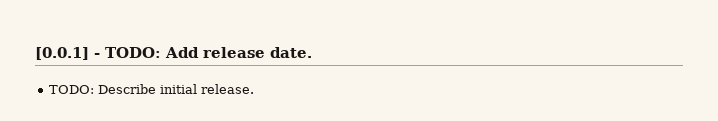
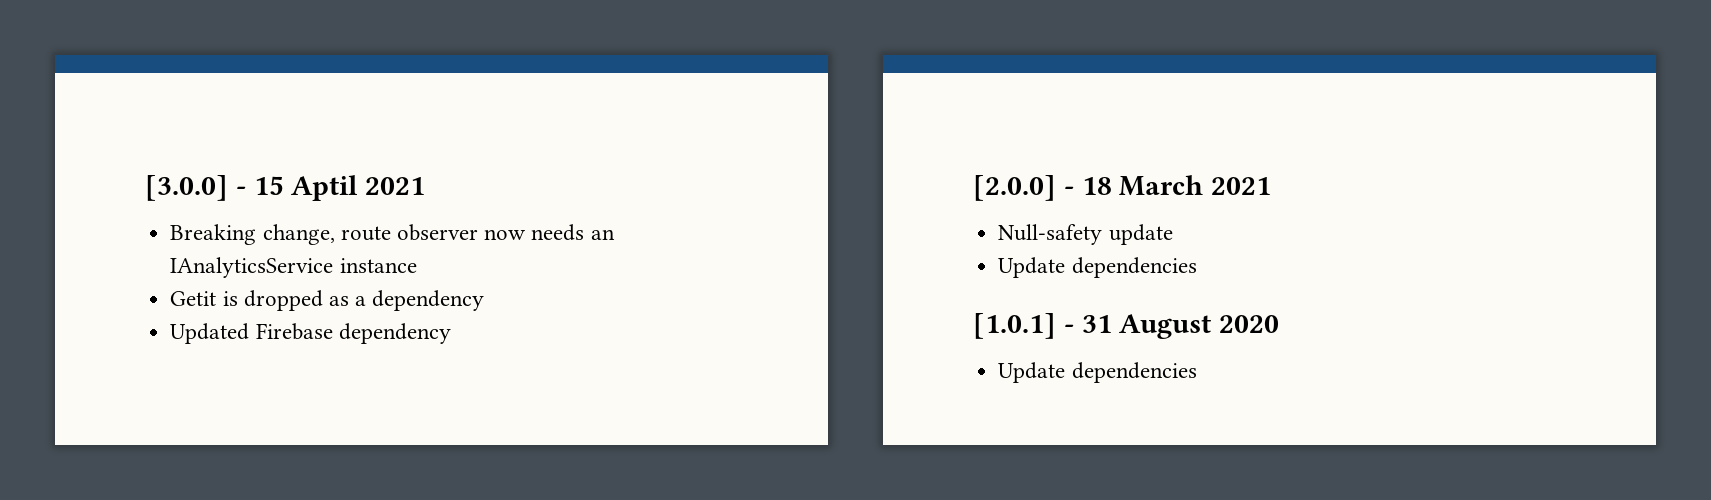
- [0.0.1] - TODO: Add release date.
- TODO: Describe initial release.
+ [3.0.0] - 15 Aptil 2021
+ Breaking change, route observer now needs an IAnalyticsService instance
+ Getit is dropped as a dependency
+ Updated Firebase dependency
+ [2.0.0] - 18 March 2021
+ Null-safety update
+ Update dependencies
+ [1.0.1] - 31 August 2020
+ Update dependencies

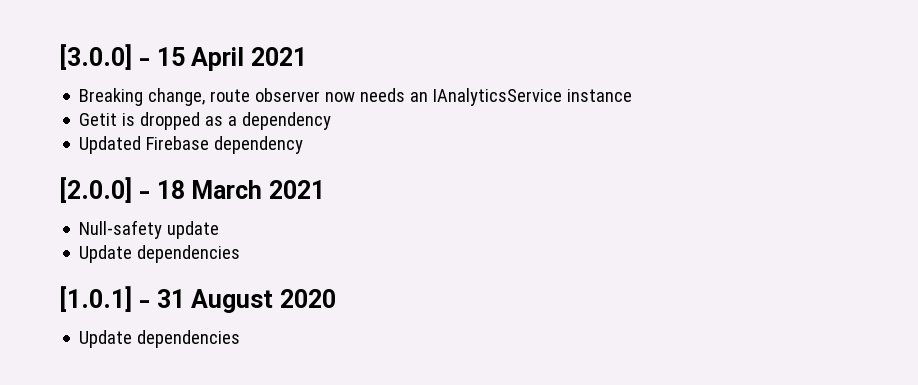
- [3.0.0] - 15 Aptil 2021
+ [3.0.0] - 15 April 2021

